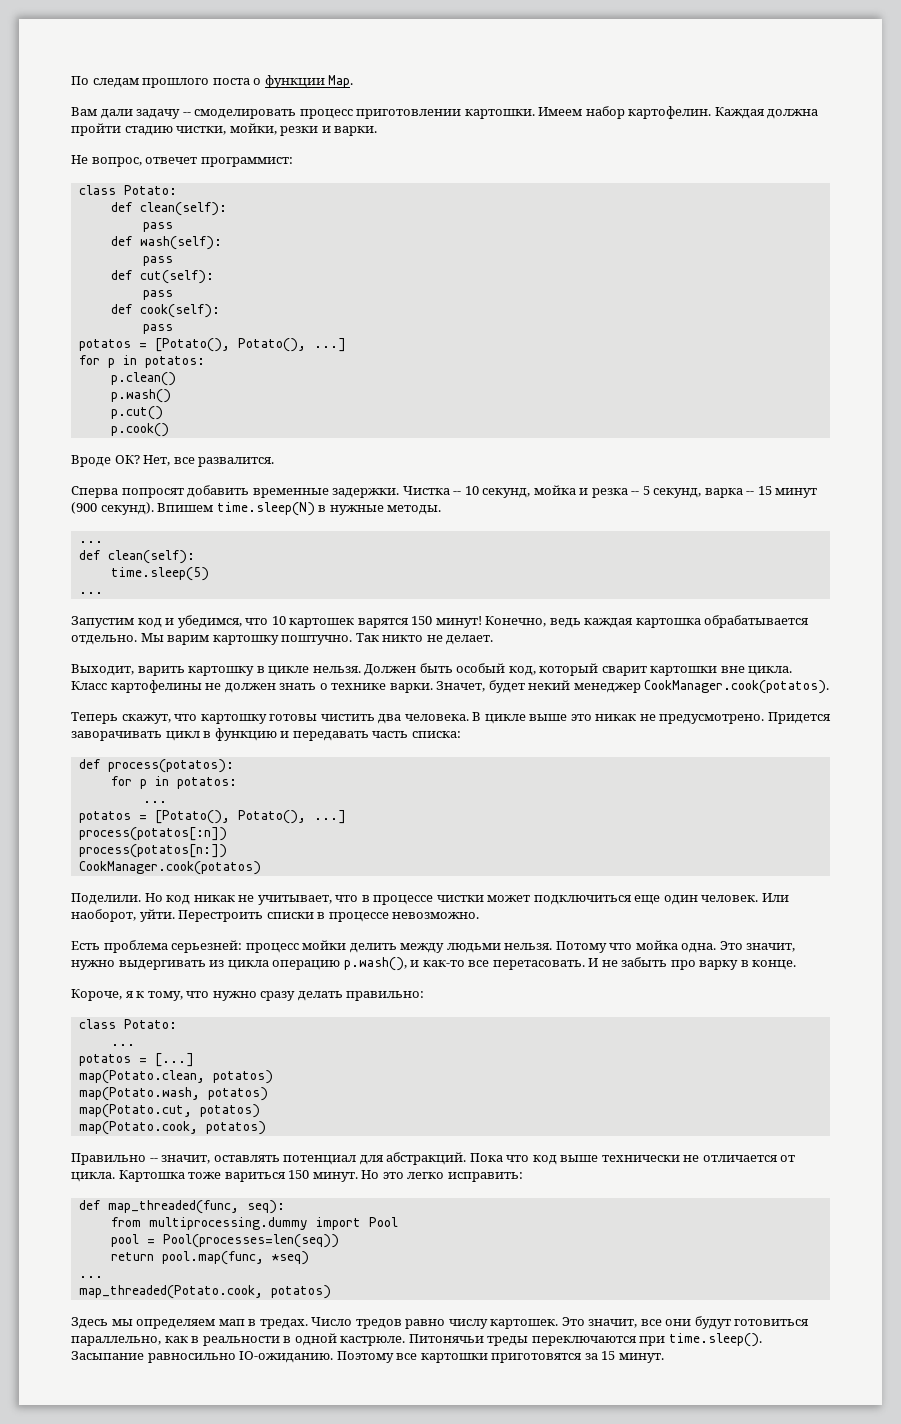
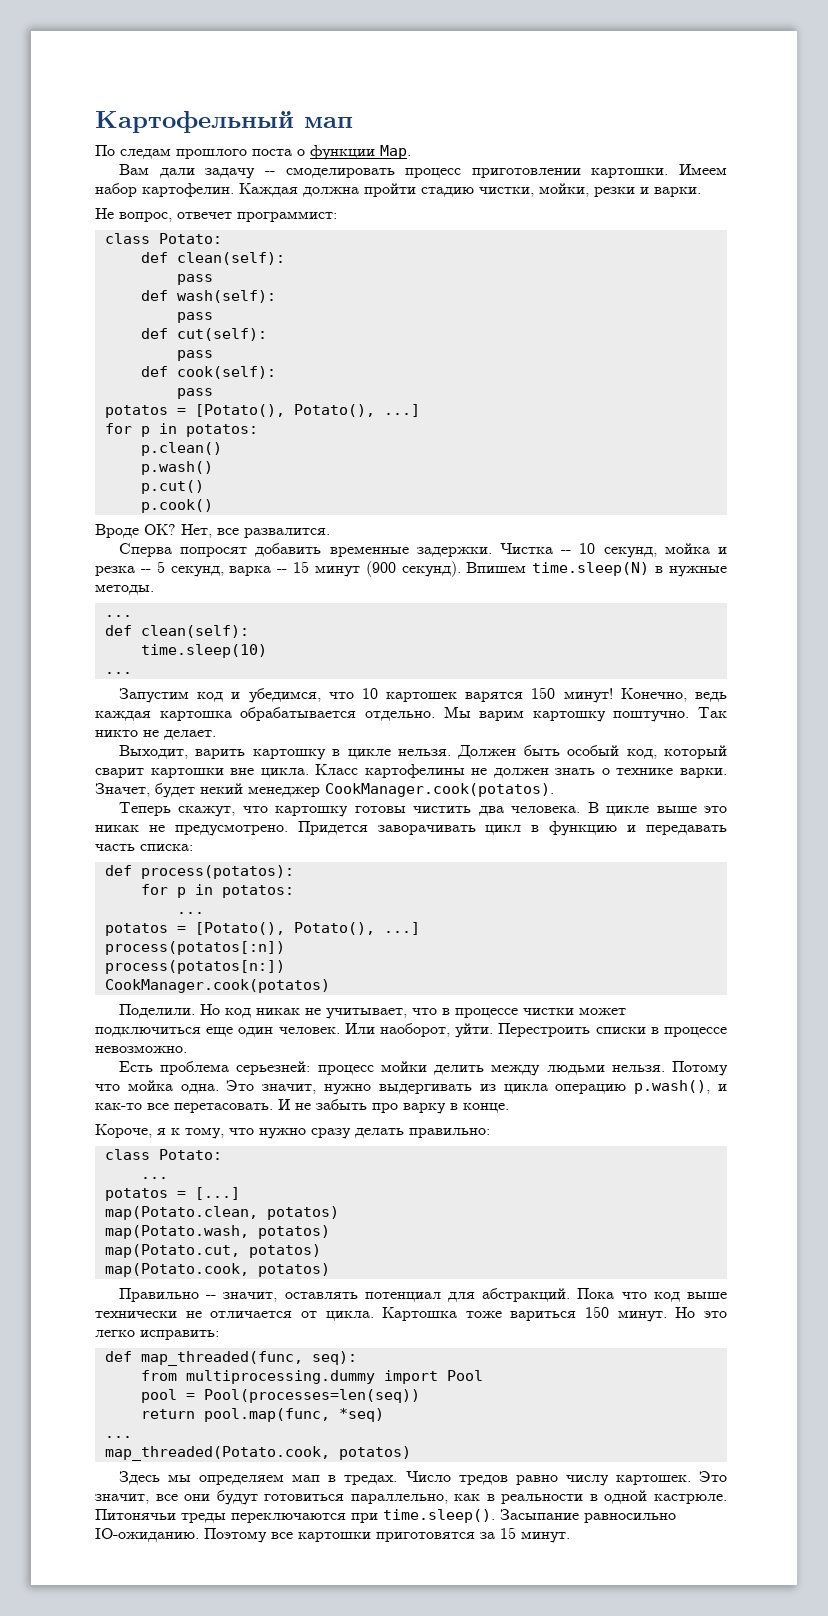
+ Картофельный мап
- time.sleep(5)
+ time.sleep(10)

